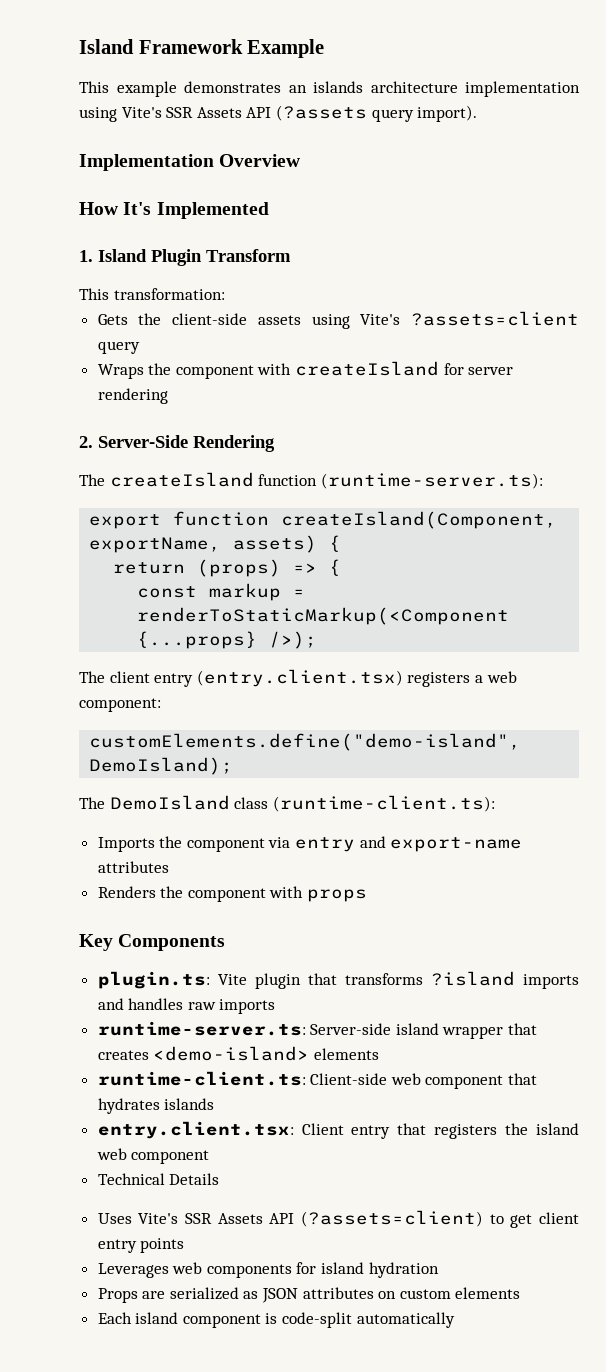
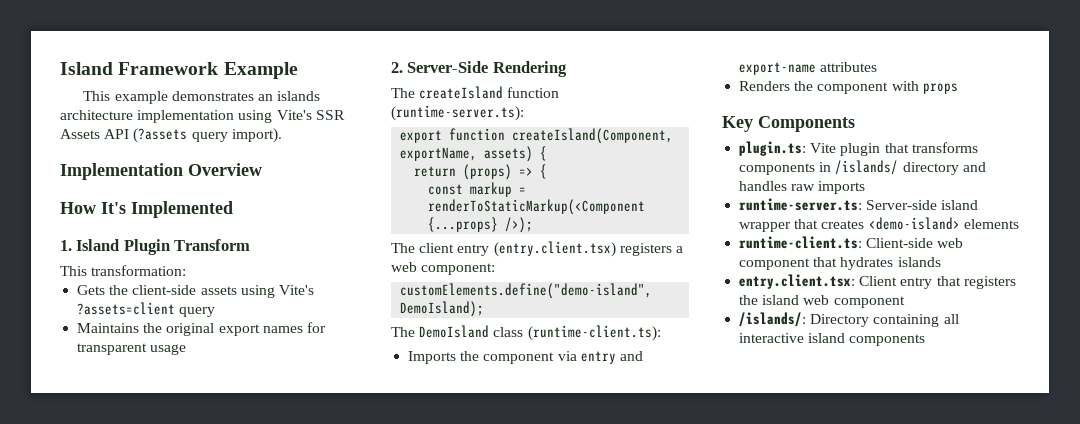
- Wraps the component with createIsland for server rendering
+ Maintains the original export names for transparent usage
- plugin.ts: Vite plugin that transforms ?island imports and handles raw imports
+ plugin.ts: Vite plugin that transforms components in /islands/ directory and handles raw imports
- Technical Details
- Uses Vite's SSR Assets API (?assets=client) to get client entry points
- Leverages web components for island hydration
- Props are serialized as JSON attributes on custom elements
- Each island component is code-split automatically
+ /islands/: Directory containing all interactive island components

